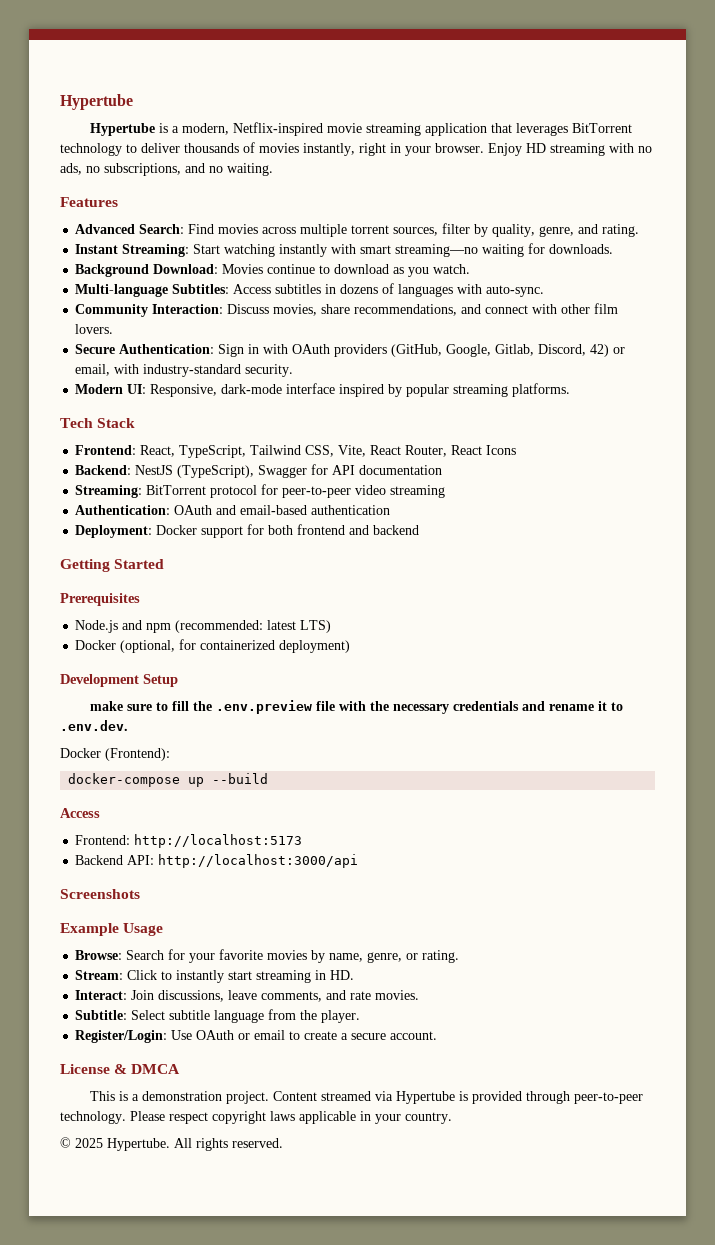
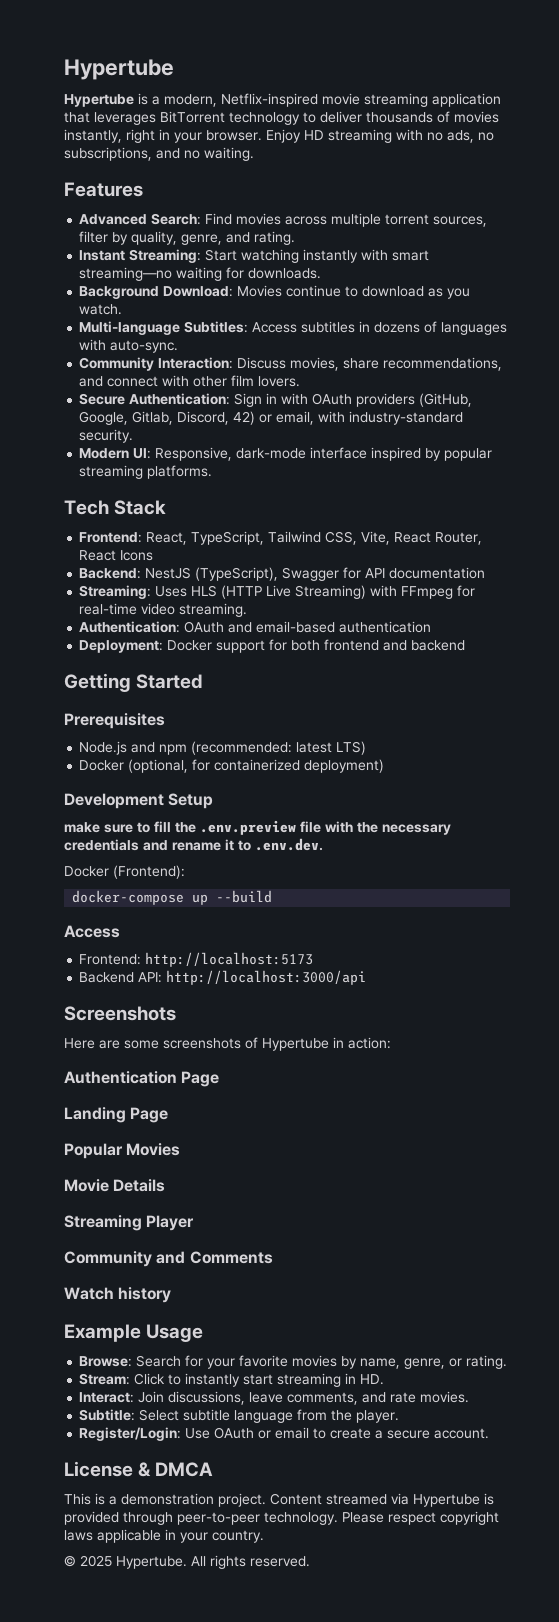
- Streaming: BitTorrent protocol for peer-to-peer video streaming
+ Streaming: Uses HLS (HTTP Live Streaming) with FFmpeg for real-time video streaming.
+ Here are some screenshots of Hypertube in action:
+ Authentication Page
+ Landing Page
+ Popular Movies
+ Movie Details
+ Streaming Player
+ Community and Comments
+ Watch history

